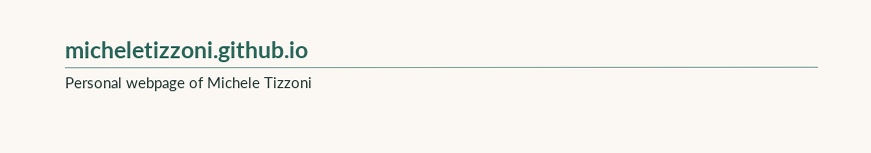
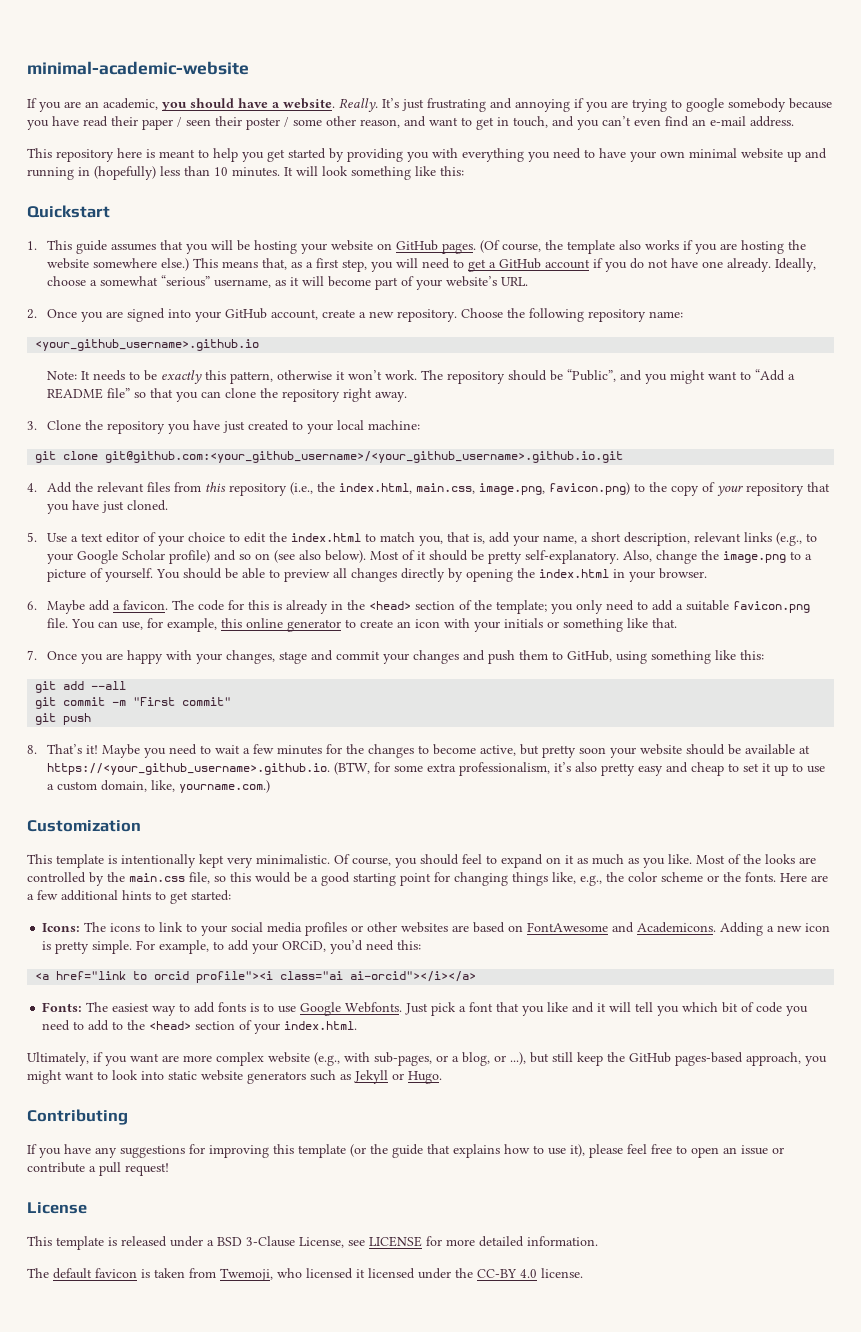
- micheletizzoni.github.io
- Personal webpage of Michele Tizzoni
+ minimal-academic-website
+ If you are an academic, you should have a website. Really. It’s just frustrating and annoying if you are trying to google somebody because you have read their paper / seen their poster / some other reason, and want to get in touch, and you can’t even find an e-mail address.
+ This repository here is meant to help you get started by providing you with everything you need to have your own minimal website up and running in (hopefully) less than 10 minutes. It will look something like this:
+ Quickstart
+ 1. This guide assumes that you will be hosting your website on GitHub pages. (Of course, the template also works if you are hosting the website somewhere else.) This means that, as a first step, you will need to get a GitHub account if you do not have one already. Ideally, choose a somewhat “serious” username, as it will become part of your website’s URL.
+ 2. Once you are signed into your GitHub account, create a new repository. Choose the following repository name:
+ <your_github_username>.github.io
+ Note: It needs to be exactly this pattern, otherwise it won’t work. The repository should be “Public”, and you might want to “Add a README file” so that you can clone the repository right away.
+ 3. Clone the repository you have just created to your local machine:
+ git clone git@github.com:<your_github_username>/<your_github_username>.github.io.git
+ 4. Add the relevant files from this repository (i.e., the index.html, main.css, image.png, favicon.png) to the copy of your repository that you have just cloned.
+ 5. Use a text editor of your choice to edit the index.html to match you, that is, add your name, a short description, relevant links (e.g., to your Google Scholar profile) and so on (see also below). Most of it should be pretty self-explanatory. Also, change the image.png to a picture of yourself. You should be able to preview all changes directly by opening the index.html in your browser.
+ 6. Maybe add a favicon. The code for this is already in the <head> section of the template; you only need to add a suitable favicon.png file. You can use, for example, this online generator to create an icon with your initials or something like that.
+ 7. Once you are happy with your changes, stage and commit your changes and push them to GitHub, using something like this:
+ git add --all
+ git commit -m "First commit"
+ git push
+ 8. That’s it! Maybe you need to wait a few minutes for the changes to become active, but pretty soon your website should be available at https://<your_github_username>.github.io. (BTW, for some extra professionalism, it’s also pretty easy and cheap to set it up to use a custom domain, like, yourname.com.)
+ Customization
+ This template is intentionally kept very minimalistic. Of course, you should feel to expand on it as much as you like. Most of the looks are controlled by the main.css file, so this would be a good starting point for changing things like, e.g., the color scheme or the fonts. Here are a few additional hints to get started:
+ Icons: The icons to link to your social media profiles or other websites are based on FontAwesome and Academicons. Adding a new icon is pretty simple. For example, to add your ORCiD, you’d need this:
+ <a href="link to orcid profile"><i class="ai ai-orcid"></i></a>
+ Fonts: The easiest way to add fonts is to use Google Webfonts. Just pick a font that you like and it will tell you which bit of code you need to add to the <head> section of your index.html.
+ Ultimately, if you want are more complex website (e.g., with sub-pages, or a blog, or ...), but still keep the GitHub pages-based approach, you might want to look into static website generators such as Jekyll or Hugo.
+ Contributing
+ If you have any suggestions for improving this template (or the guide that explains how to use it), please feel free to open an issue or contribute a pull request!
+ License
+ This template is released under a BSD 3-Clause License, see LICENSE for more detailed information.
+ The default favicon is taken from Twemoji, who licensed it licensed under the CC-BY 4.0 license.

